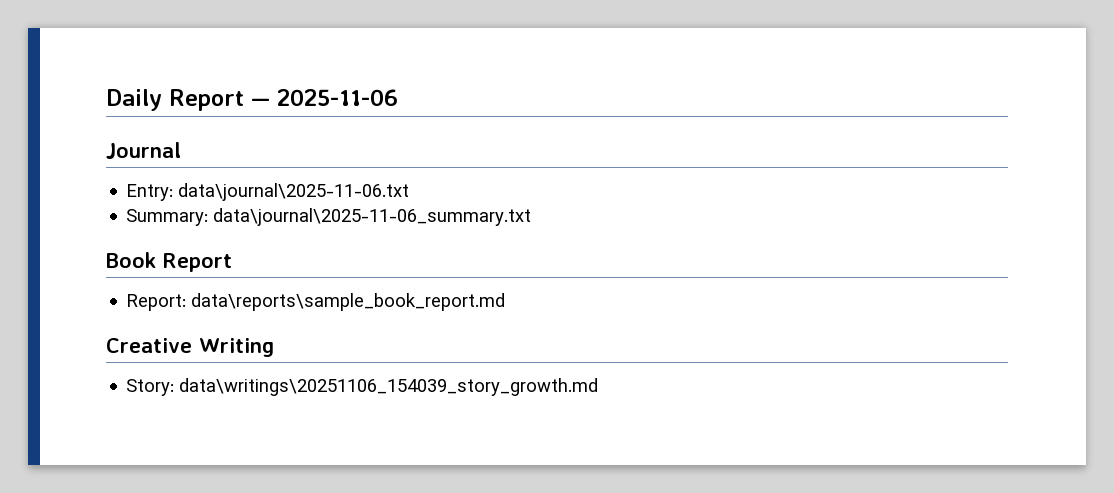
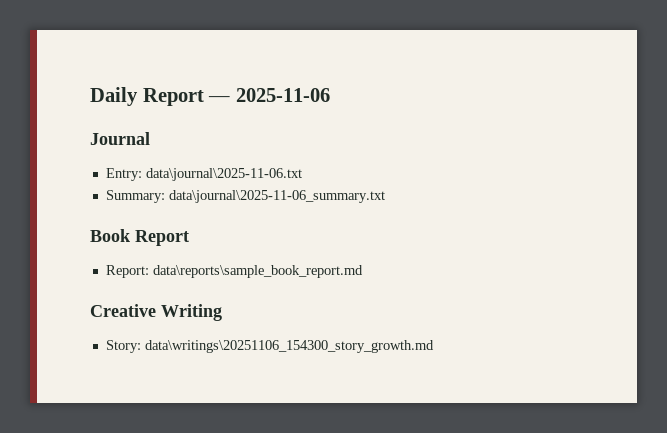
- Story: data\writings\20251106_154039_story_growth.md
+ Story: data\writings\20251106_154300_story_growth.md

